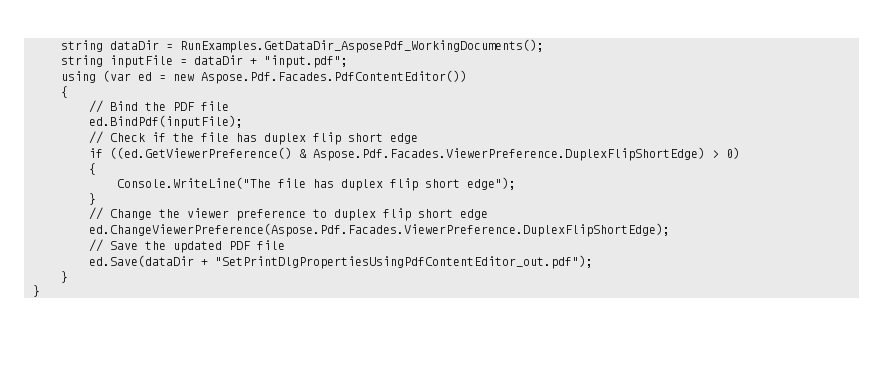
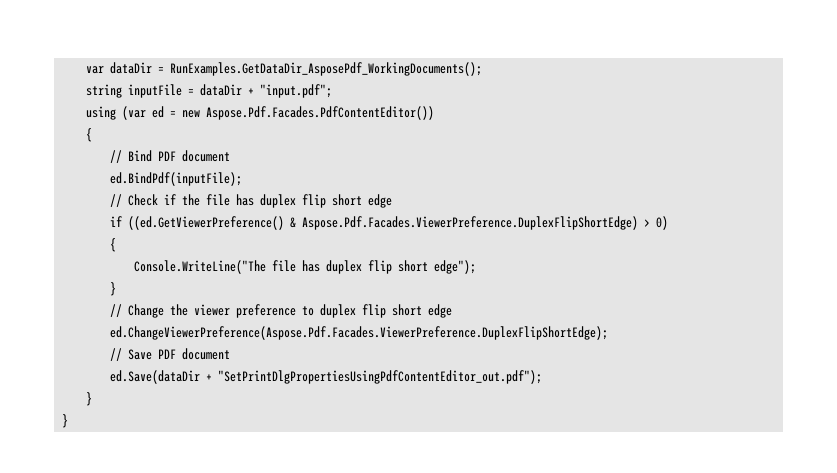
- string dataDir = RunExamples.GetDataDir_AsposePdf_WorkingDocuments();
+ var dataDir = RunExamples.GetDataDir_AsposePdf_WorkingDocuments();
- // Bind the PDF file
+ // Bind PDF document
- // Save the updated PDF file
+ // Save PDF document

